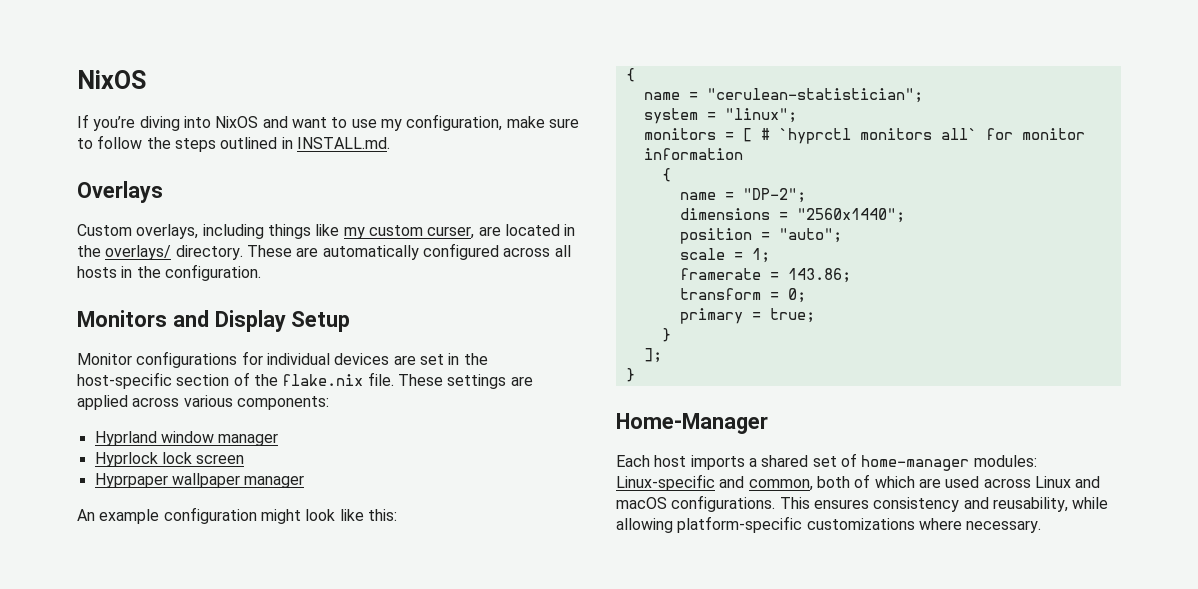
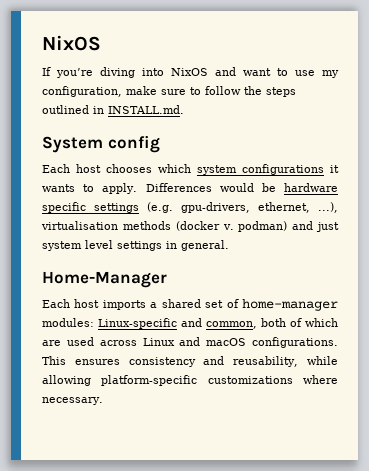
- Overlays
- Custom overlays, including things like my custom curser, are located in the overlays/ directory. These are automatically configured across all hosts in the configuration.
- Monitors and Display Setup
- Monitor configurations for individual devices are set in the host-specific section of the flake.nix file. These settings are applied across various components:
- Hyprland window manager
- Hyprlock lock screen
- Hyprpaper wallpaper manager
- An example configuration might look like this:
- {
- name = "cerulean-statistician";
- system = "linux";
- monitors = [ # `hyprctl monitors all` for monitor information
- {
- name = "DP-2";
- dimensions = "2560x1440";
- position = "auto";
- scale = 1;
- framerate = 143.86;
- transform = 0;
- primary = true;
- }
- ];
- }
+ System config
+ Each host chooses which system configurations it wants to apply. Differences would be hardware specific settings (e.g. gpu-drivers, ethernet, ...), virtualisation methods (docker v. podman) and just system level settings in general.

